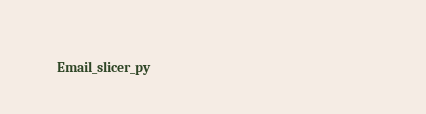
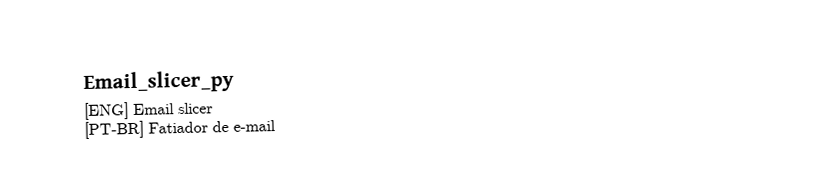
+ [ENG] Email slicer
+ [PT-BR] Fatiador de e-mail

